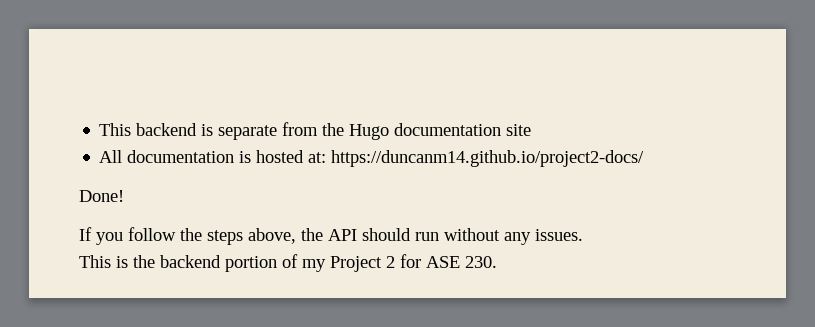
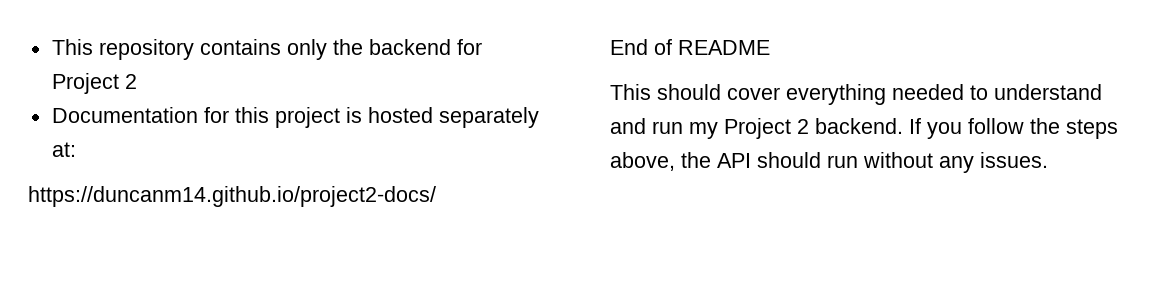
- This backend is separate from the Hugo documentation site
- All documentation is hosted at: https://duncanm14.github.io/project2-docs/
+ This repository contains only the backend for Project 2
+ Documentation for this project is hosted separately at:
+ https://duncanm14.github.io/project2-docs/
- Done!
- If you follow the steps above, the API should run without any issues.
+ End of README
+ This should cover everything needed to understand and run my Project 2 backend. If you follow the steps above, the API should run without any issues.
- This is the backend portion of my Project 2 for ASE 230.

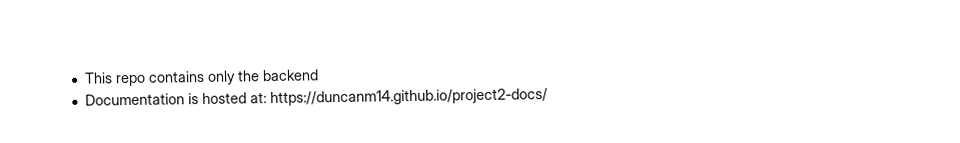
- This repository contains only the backend for Project 2
- Documentation for this project is hosted separately at:
- https://duncanm14.github.io/project2-docs/
+ This repo contains only the backend
+ Documentation is hosted at: https://duncanm14.github.io/project2-docs/
- End of README
- This should cover everything needed to understand and run my Project 2 backend. If you follow the steps above, the API should run without any issues.

